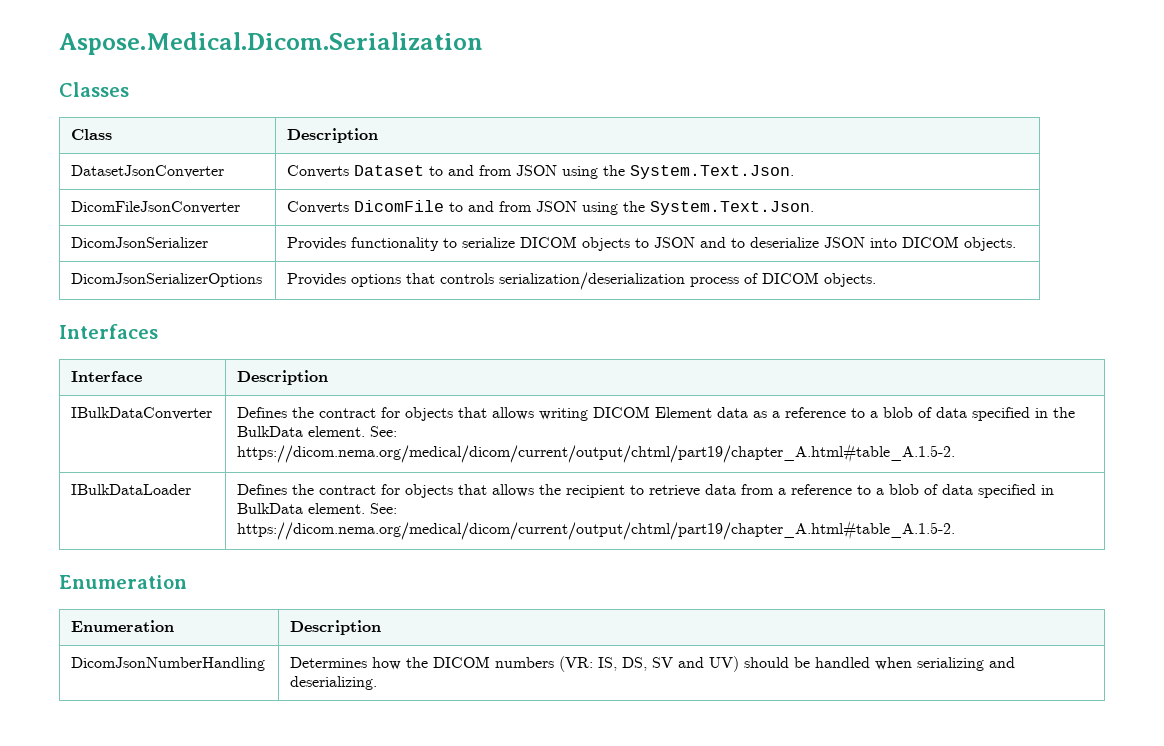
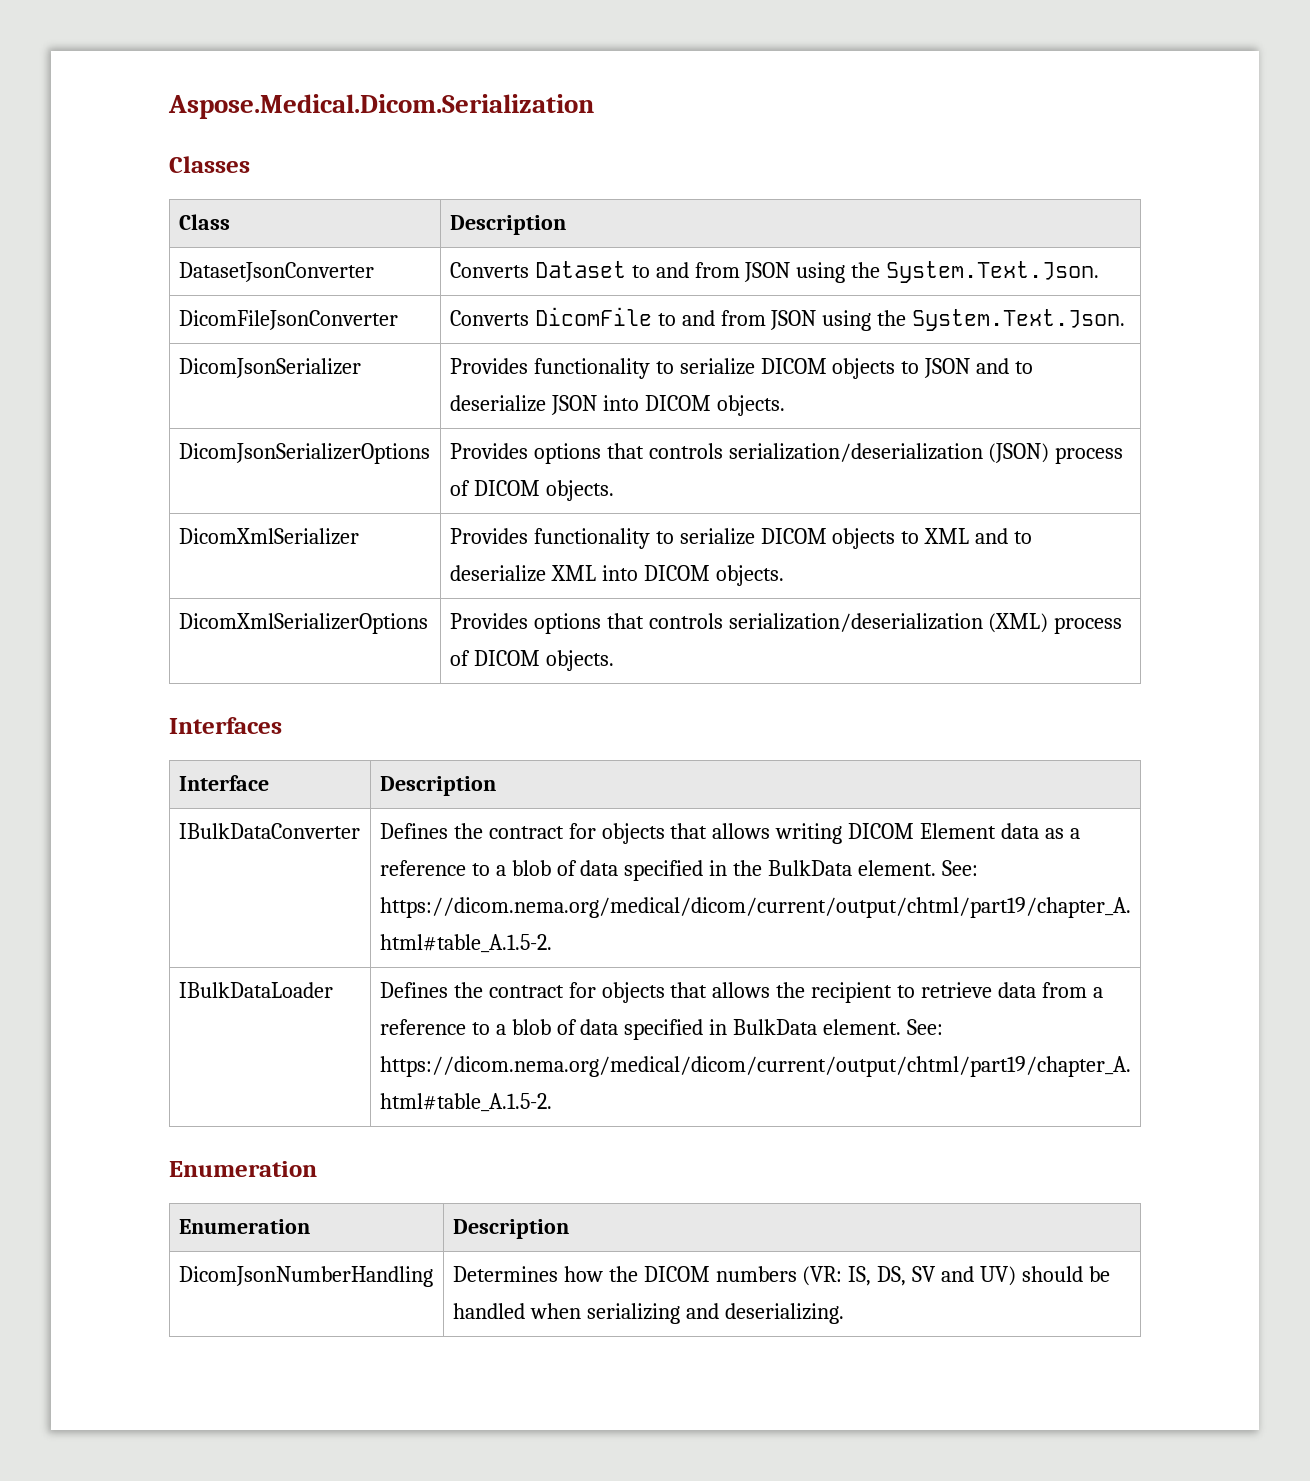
- DicomJsonSerializerOptions | Provides options that controls serialization/deserialization process of DICOM objects.
+ DicomJsonSerializerOptions | Provides options that controls serialization/deserialization (JSON) process of DICOM objects.
+ DicomXmlSerializer | Provides functionality to serialize DICOM objects to XML and to deserialize XML into DICOM objects.
+ DicomXmlSerializerOptions | Provides options that controls serialization/deserialization (XML) process of DICOM objects.

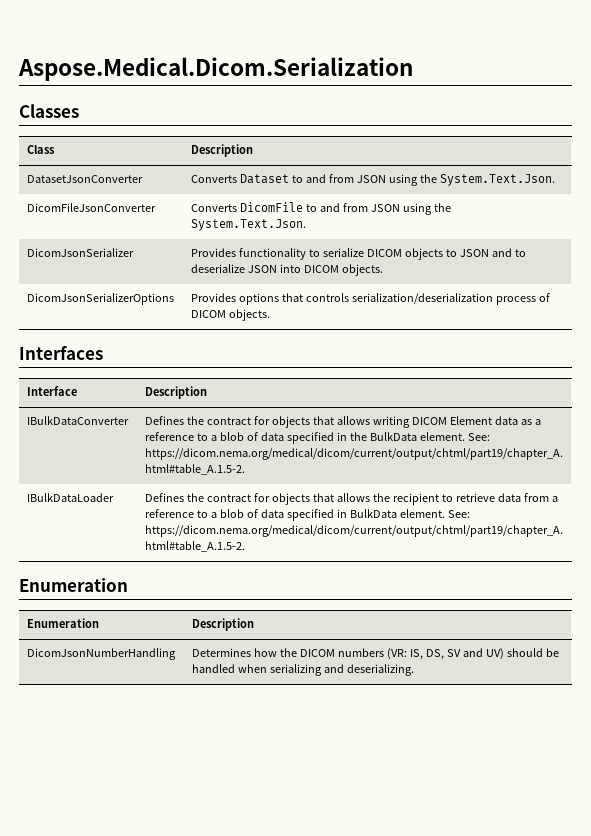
- DicomJsonSerializerOptions | Provides options that controls serialization/deserialization (JSON) process of DICOM objects.
- DicomXmlSerializer | Provides functionality to serialize DICOM objects to XML and to deserialize XML into DICOM objects.
- DicomXmlSerializerOptions | Provides options that controls serialization/deserialization (XML) process of DICOM objects.
+ DicomJsonSerializerOptions | Provides options that controls serialization/deserialization process of DICOM objects.

